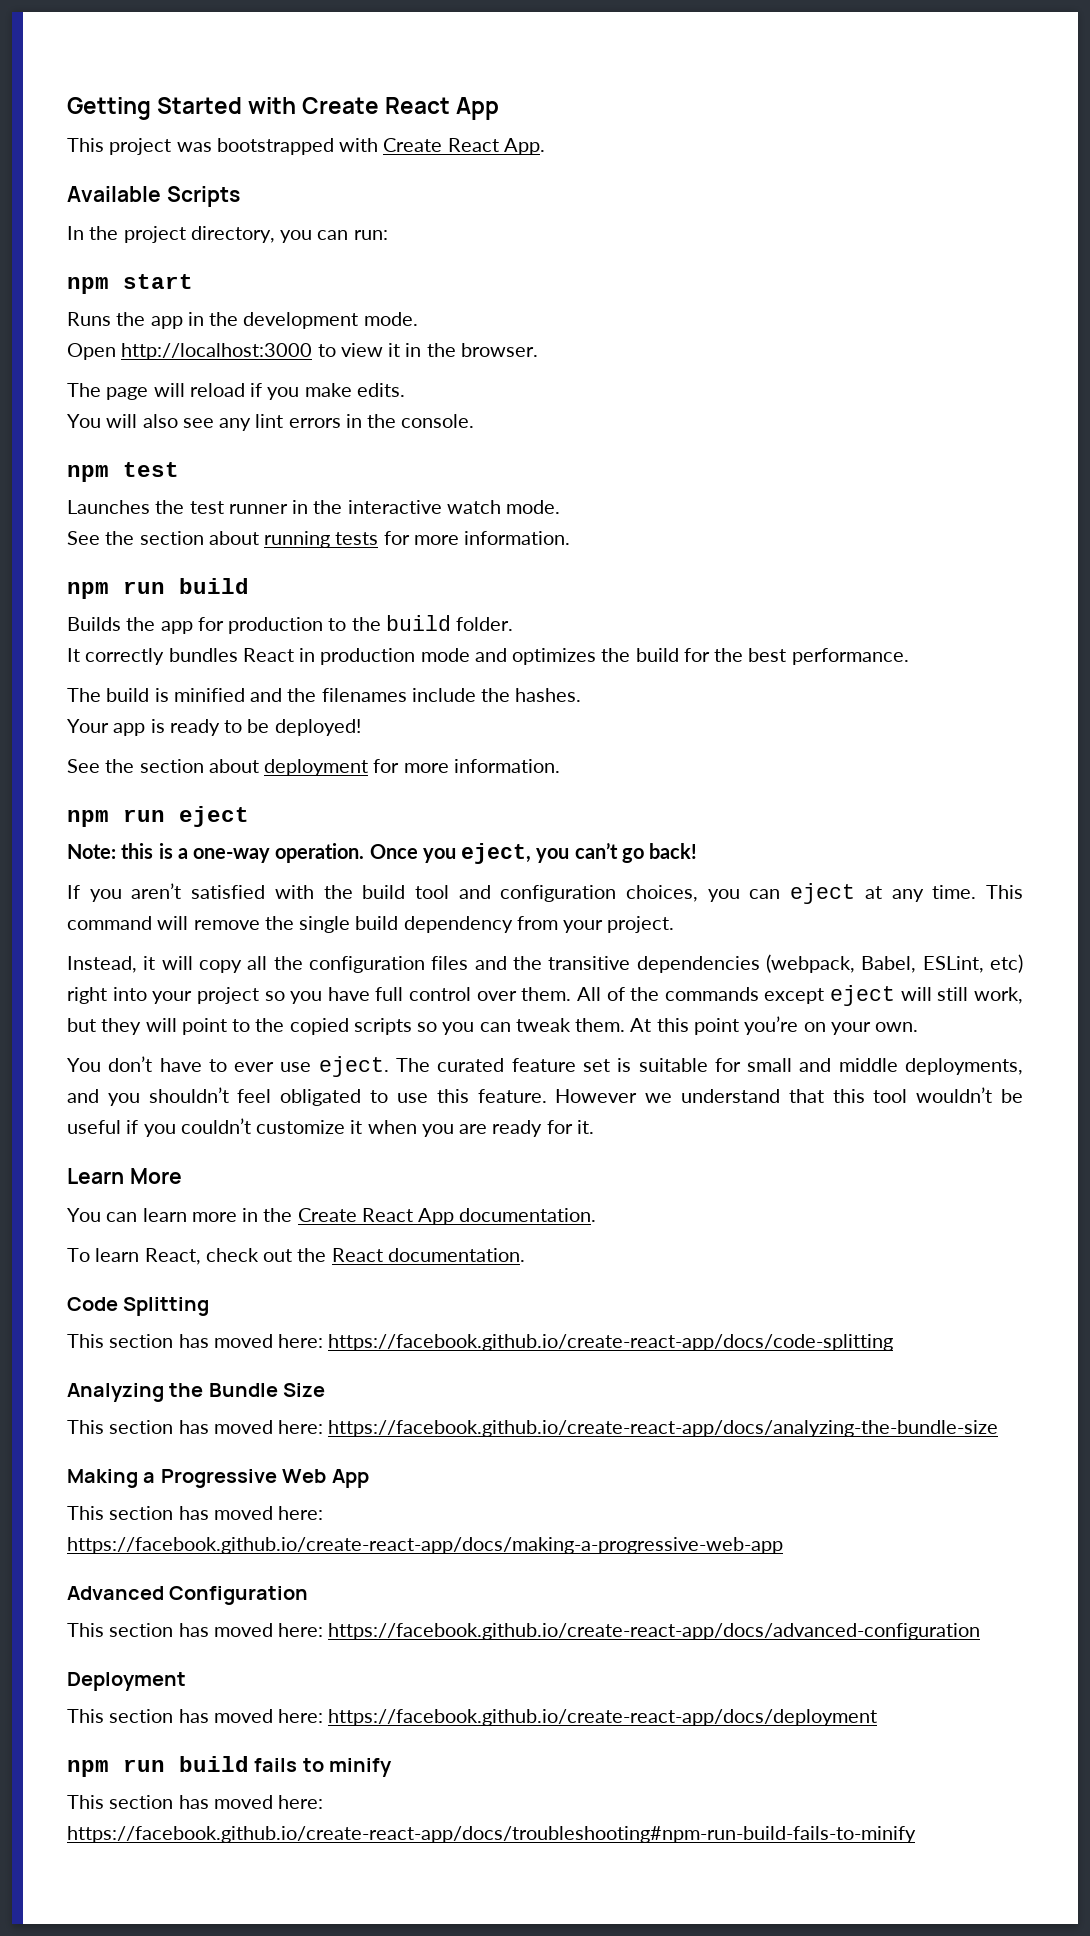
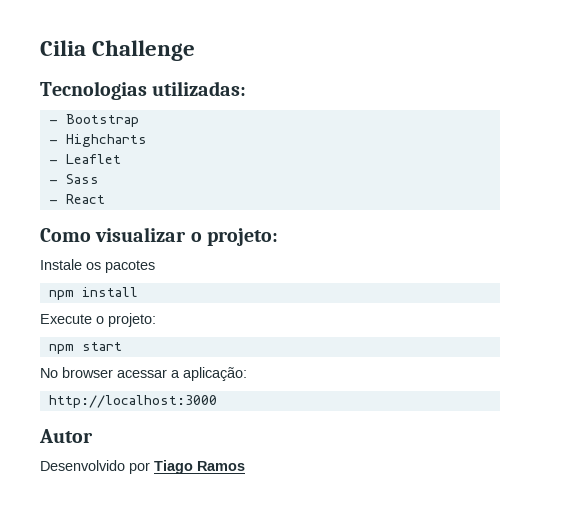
- Getting Started with Create React App
- This project was bootstrapped with Create React App.
- Available Scripts
- In the project directory, you can run:
+ Cilia Challenge
+ Tecnologias utilizadas:
+ - Bootstrap
+ - Highcharts
+ - Leaflet
+ - Sass
+ - React
+ Como visualizar o projeto:
+ Instale os pacotes
+ npm install
+ Execute o projeto:
  npm start
- Runs the app in the development mode.
- Open http://localhost:3000 to view it in the browser.
- The page will reload if you make edits.
- You will also see any lint errors in the console.
- npm test
- Launches the test runner in the interactive watch mode.
- See the section about running tests for more information.
- npm run build
- Builds the app for production to the build folder.
- It correctly bundles React in production mode and optimizes the build for the best performance.
- The build is minified and the filenames include the hashes.
- Your app is ready to be deployed!
- See the section about deployment for more information.
- npm run eject
- Note: this is a one-way operation. Once you eject, you can’t go back!
- If you aren’t satisfied with the build tool and configuration choices, you can eject at any time. This command will remove the single build dependency from your project.
- Instead, it will copy all the configuration files and the transitive dependencies (webpack, Babel, ESLint, etc) right into your project so you have full control over them. All of the commands except eject will still work, but they will point to the copied scripts so you can tweak them. At this point you’re on your own.
- You don’t have to ever use eject. The curated feature set is suitable for small and middle deployments, and you shouldn’t feel obligated to use this feature. However we understand that this tool wouldn’t be useful if you couldn’t customize it when you are ready for it.
- Learn More
- You can learn more in the Create React App documentation.
- To learn React, check out the React documentation.
- Code Splitting
- This section has moved here: https://facebook.github.io/create-react-app/docs/code-splitting
- Analyzing the Bundle Size
- This section has moved here: https://facebook.github.io/create-react-app/docs/analyzing-the-bundle-size
- Making a Progressive Web App
- This section has moved here: https://facebook.github.io/create-react-app/docs/making-a-progressive-web-app
- Advanced Configuration
- This section has moved here: https://facebook.github.io/create-react-app/docs/advanced-configuration
- Deployment
- This section has moved here: https://facebook.github.io/create-react-app/docs/deployment
- npm run build fails to minify
- This section has moved here: https://facebook.github.io/create-react-app/docs/troubleshooting#npm-run-build-fails-to-minify
+ No browser acessar a aplicação:
+ http://localhost:3000
+ Autor
+ Desenvolvido por Tiago Ramos

